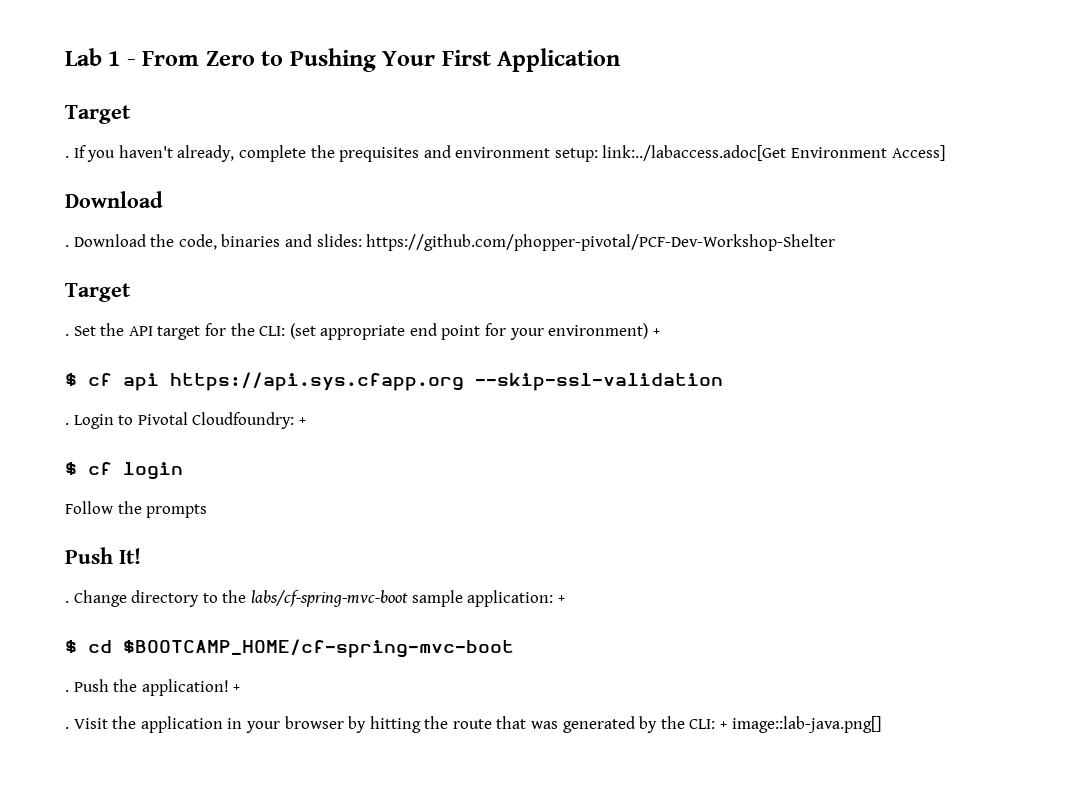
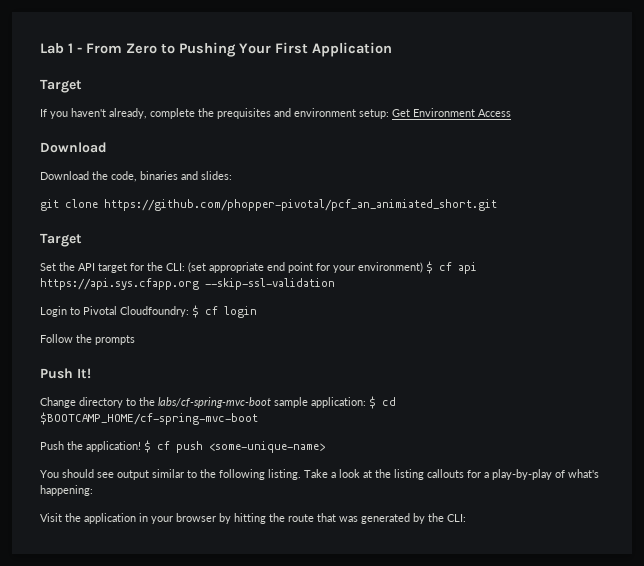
  Lab 1 - From Zero to Pushing Your First Application
  Target
- . If you haven't already, complete the prequisites and environment setup: link:../labaccess.adoc[Get Environment Access]
+ If you haven't already, complete the prequisites and environment setup: Get Environment Access
  Download
- . Download the code, binaries and slides: https://github.com/phopper-pivotal/PCF-Dev-Workshop-Shelter
+ Download the code, binaries and slides:
+ git clone https://github.com/phopper-pivotal/pcf_an_animiated_short.git
  Target
- . Set the API target for the CLI: (set appropriate end point for your environment) +
- $ cf api https://api.sys.cfapp.org --skip-ssl-validation
- . Login to Pivotal Cloudfoundry: +
- $ cf login
+ Set the API target for the CLI: (set appropriate end point for your environment) $ cf api https://api.sys.cfapp.org --skip-ssl-validation
+ Login to Pivotal Cloudfoundry: $ cf login
  Push It!
- . Change directory to the labs/cf-spring-mvc-boot sample application: +
- $ cd $BOOTCAMP_HOME/cf-spring-mvc-boot
- . Push the application! +
- . Visit the application in your browser by hitting the route that was generated by the CLI: + image::lab-java.png[]
+ Change directory to the labs/cf-spring-mvc-boot sample application: $ cd $BOOTCAMP_HOME/cf-spring-mvc-boot
+ Push the application! $ cf push <some-unique-name>
+ You should see output similar to the following listing. Take a look at the listing callouts for a play-by-play of what's happening:
+ Visit the application in your browser by hitting the route that was generated by the CLI:

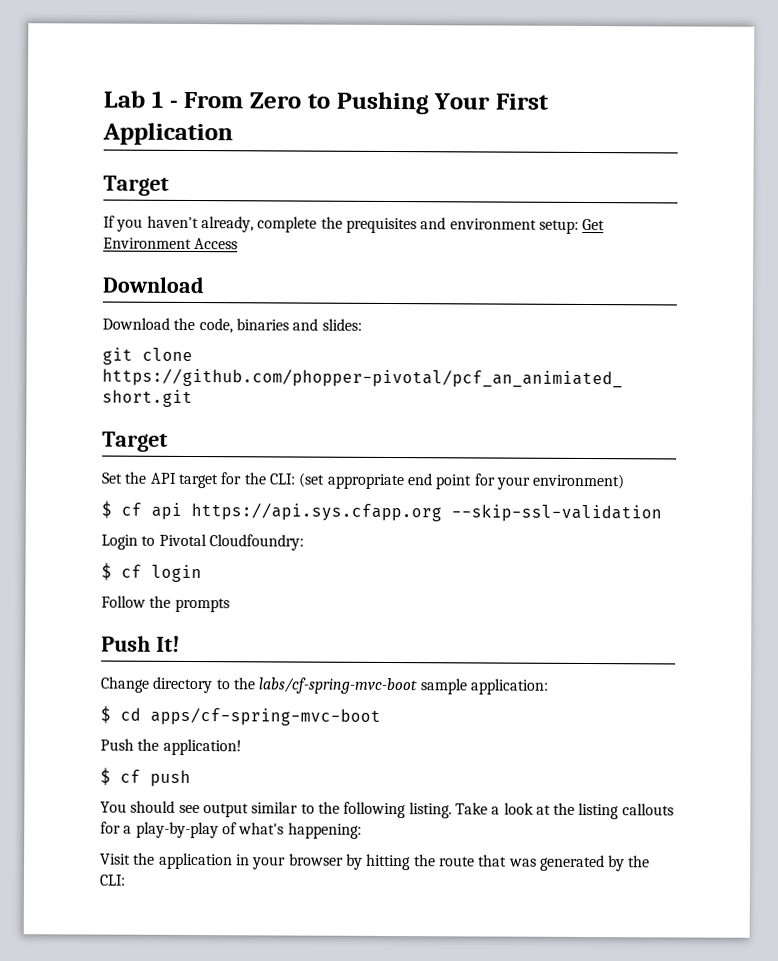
- Set the API target for the CLI: (set appropriate end point for your environment) $ cf api https://api.sys.cfapp.org --skip-ssl-validation
+ Set the API target for the CLI: (set appropriate end point for your environment)
+ $ cf api https://api.sys.cfapp.org --skip-ssl-validation
- Login to Pivotal Cloudfoundry: $ cf login
+ Login to Pivotal Cloudfoundry:
+ $ cf login
- Change directory to the labs/cf-spring-mvc-boot sample application: $ cd $BOOTCAMP_HOME/cf-spring-mvc-boot
+ Change directory to the labs/cf-spring-mvc-boot sample application:
+ $ cd apps/cf-spring-mvc-boot
- Push the application! $ cf push <some-unique-name>
+ Push the application!
+ $ cf push

